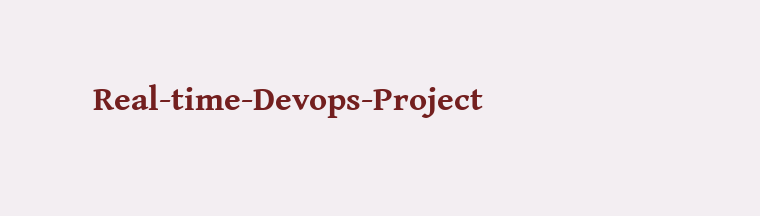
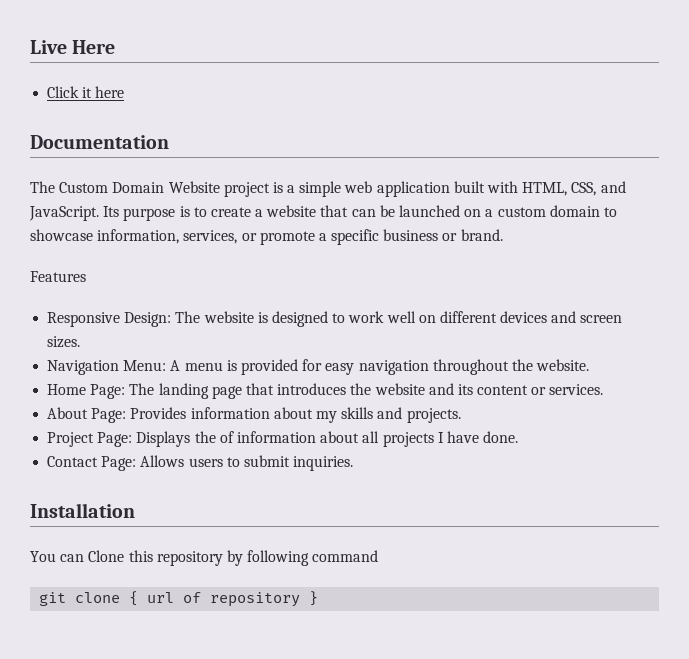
- Real-time-Devops-Project
+ Live Here
+ Click it here
+ Documentation
+ The Custom Domain Website project is a simple web application built with HTML, CSS, and JavaScript. Its purpose is to create a website that can be launched on a custom domain to showcase information, services, or promote a specific business or brand.
+ Features
+ Responsive Design: The website is designed to work well on different devices and screen sizes.
+ Navigation Menu: A menu is provided for easy navigation throughout the website.
+ Home Page: The landing page that introduces the website and its content or services.
+ About Page: Provides information about my skills and projects.
+ Project Page: Displays the of information about all projects I have done.
+ Contact Page: Allows users to submit inquiries.
+ Installation
+ You can Clone this repository by following command
+ git clone { url of repository }

